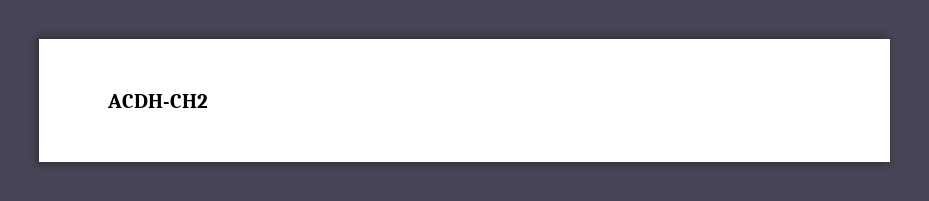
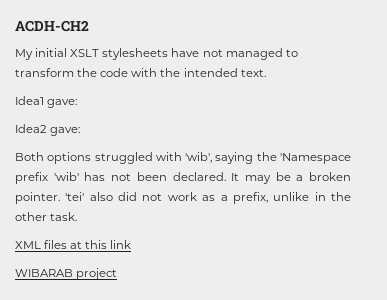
+ My initial XSLT stylesheets have not managed to transform the code with the intended text.
+ Idea1 gave:
+ Idea2 gave:
+ Both options struggled with 'wib', saying the 'Namespace prefix 'wib' has not been declared. It may be a broken pointer. 'tei' also did not work as a prefix, unlike in the other task.
+ XML files at this link
+ WIBARAB project

